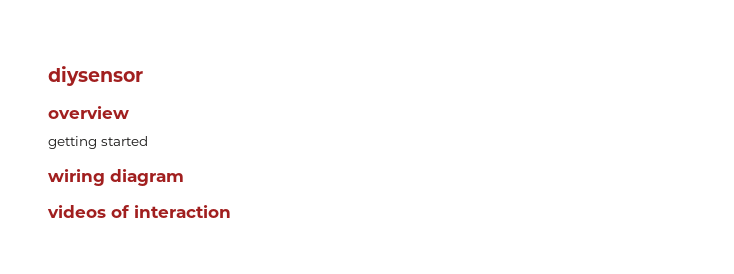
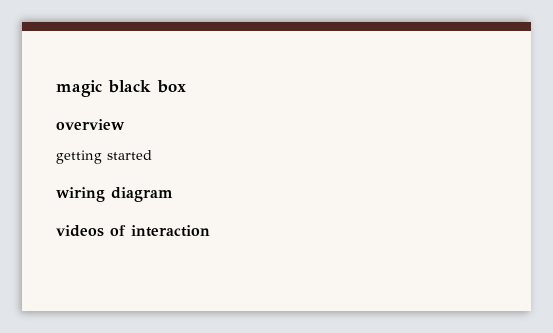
- diysensor
+ magic black box

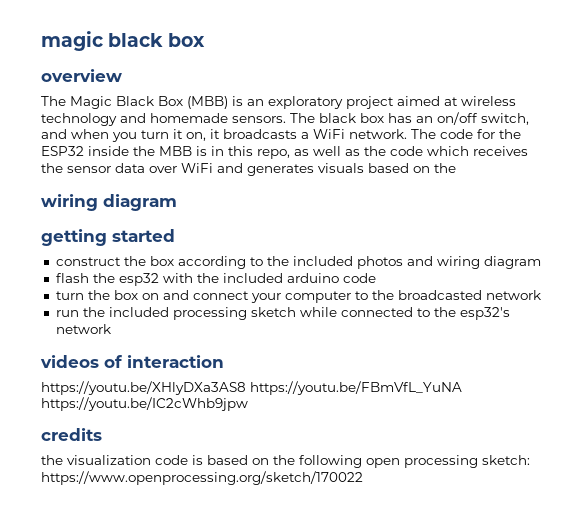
+ The Magic Black Box (MBB) is an exploratory project aimed at wireless technology and homemade sensors. The black box has an on/off switch, and when you turn it on, it broadcasts a WiFi network. The code for the ESP32 inside the MBB is in this repo, as well as the code which receives the sensor data over WiFi and generates visuals based on the
+ wiring diagram
  getting started
- wiring diagram
+ construct the box according to the included photos and wiring diagram
+ flash the esp32 with the included arduino code
+ turn the box on and connect your computer to the broadcasted network
+ run the included processing sketch while connected to the esp32's network
  videos of interaction
+ https://youtu.be/XHlyDXa3AS8 https://youtu.be/FBmVfL_YuNA https://youtu.be/IC2cWhb9jpw
+ credits
+ the visualization code is based on the following open processing sketch: https://www.openprocessing.org/sketch/170022

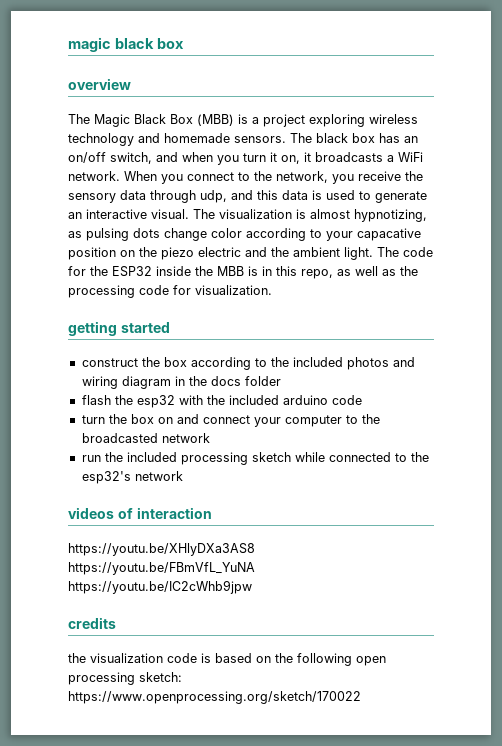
- The Magic Black Box (MBB) is an exploratory project aimed at wireless technology and homemade sensors.
+ The Magic Black Box (MBB) is a project exploring wireless technology and homemade sensors.
+ When you connect to the network, you receive the sensory data through udp, and this data is used to generate an interactive visual. The visualization is almost hypnotizing, as pulsing dots change color according to your capacative position on the piezo electric and the ambient light.
- The code for the ESP32 inside the MBB is in this repo, as well as the code which receives the sensor data over WiFi and generates visuals based on the
- wiring diagram
+ The code for the ESP32 inside the MBB is in this repo, as well as the processing code for visualization.
- construct the box according to the included photos and wiring diagram
+ construct the box according to the included photos and wiring diagram in the docs folder

